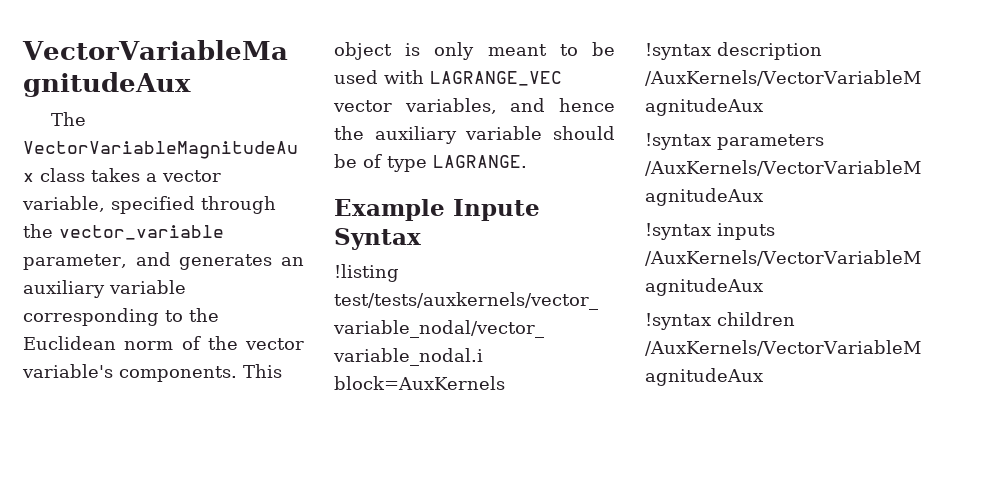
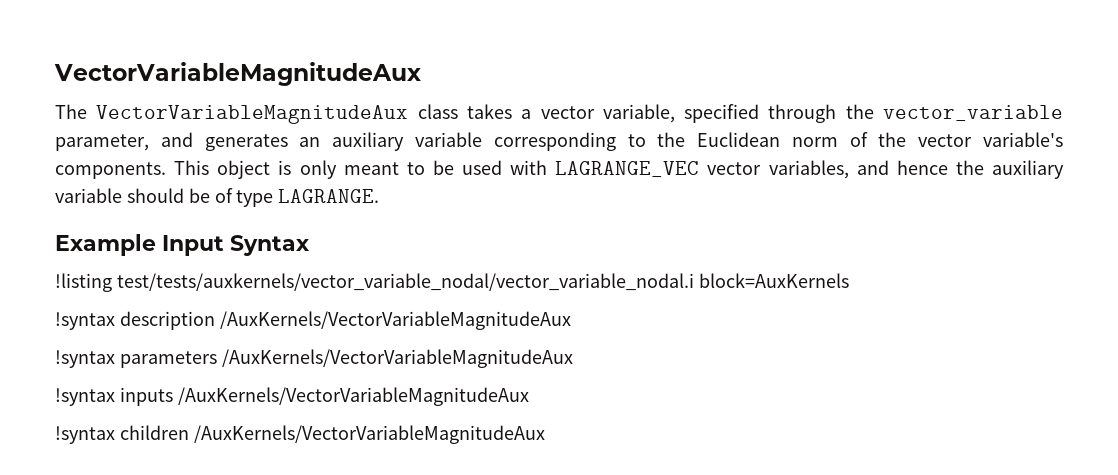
- Example Inpute Syntax
+ Example Input Syntax

